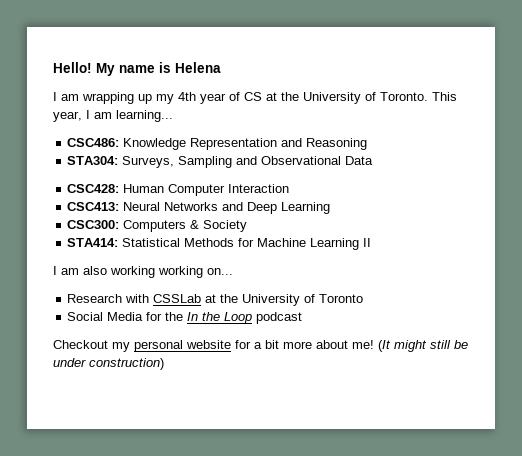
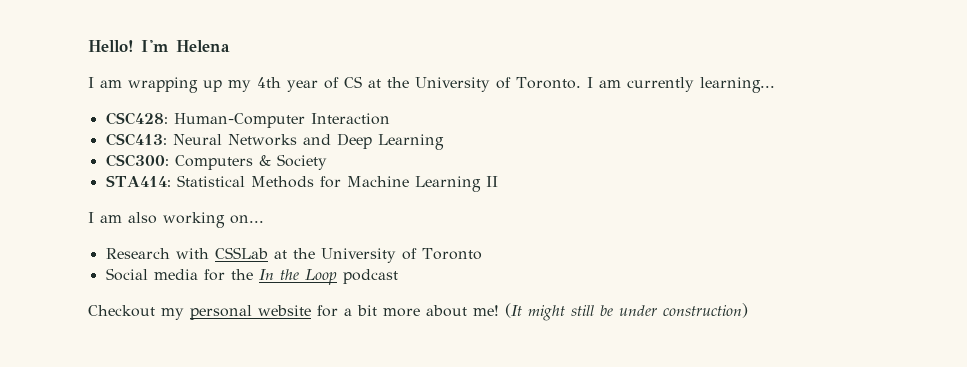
- My name is Helena
+ I'm Helena
- This year, I am learning...
+ I am currently learning...
- CSC486: Knowledge Representation and Reasoning
- STA304: Surveys, Sampling and Observational Data
- CSC428: Human Computer Interaction
+ CSC428: Human-Computer Interaction
- I am also working working on...
+ I am also working on...
- Social Media for the In the Loop podcast
+ Social media for the In the Loop podcast

